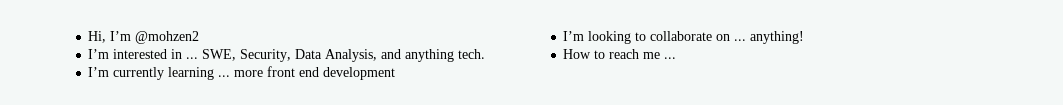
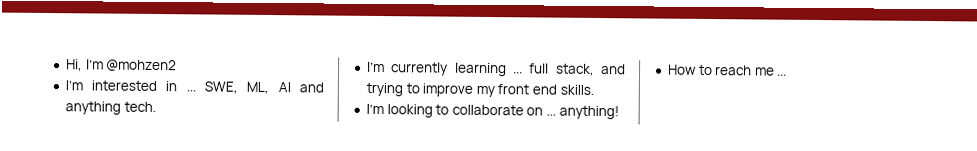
- SWE, Security, Data Analysis, and anything tech.
+ SWE, ML, AI and anything tech.
- I’m currently learning ... more front end development
+ I’m currently learning ... full stack, and trying to improve my front end skills.

